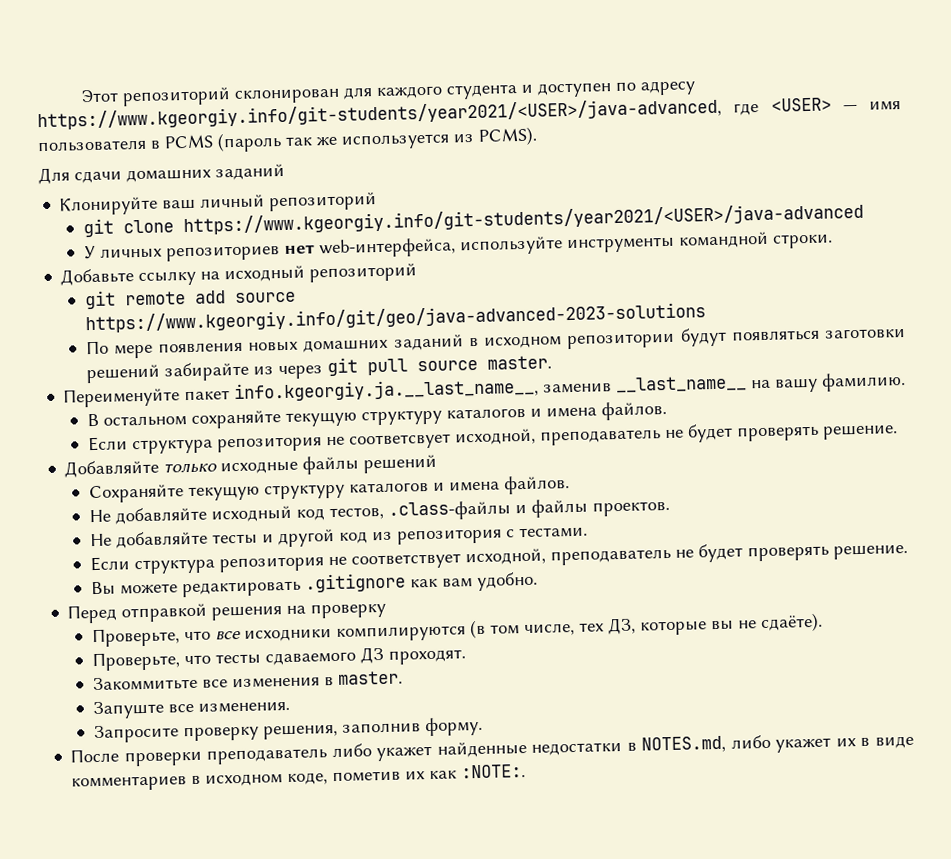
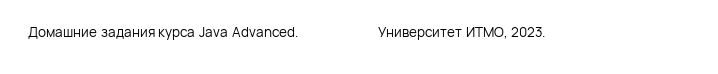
- Этот репозиторий склонирован для каждого студента и доступен по адресу https://www.kgeorgiy.info/git-students/year2021/<USER>/java-advanced, где <USER> — имя пользователя в PCMS (пароль так же используется из PCMS).
- Для сдачи домашних заданий
- Клонируйте ваш личный репозиторий
- git clone https://www.kgeorgiy.info/git-students/year2021/<USER>/java-advanced
- У личных репозиториев нет web-интерфейса, используйте инструменты командной строки.
- Добавьте ссылку на исходный репозиторий
- git remote add source https://www.kgeorgiy.info/git/geo/java-advanced-2023-solutions
- По мере появления новых домашних заданий в исходном репозитории будут появляться заготовки решений забирайте из через git pull source master.
- Переименуйте пакет info.kgeorgiy.ja.__last_name__, заменив __last_name__ на вашу фамилию.
- В остальном сохраняйте текущую структуру каталогов и имена файлов.
- Если структура репозитория не соответсвует исходной, преподаватель не будет проверять решение.
- Добавляйте только исходные файлы решений
- Сохраняйте текущую структуру каталогов и имена файлов.
- Не добавляйте исходный код тестов, .class-файлы и файлы проектов.
- Не добавляйте тесты и другой код из репозитория с тестами.
- Если структура репозитория не соответствует исходной, преподаватель не будет проверять решение.
- Вы можете редактировать .gitignore как вам удобно.
- Перед отправкой решения на проверку
- Проверьте, что все исходники компилируются (в том числе, тех ДЗ, которые вы не сдаёте).
- Проверьте, что тесты сдаваемого ДЗ проходят.
- Закоммитьте все изменения в master.
- Запуште все изменения.
- Запросите проверку решения, заполнив форму.
- После проверки преподаватель либо укажет найденные недостатки в NOTES.md, либо укажет их в виде комментариев в исходном коде, пометив их как :NOTE:.
+ Домашние задания курса Java Advanced. Университет ИТМО, 2023.

